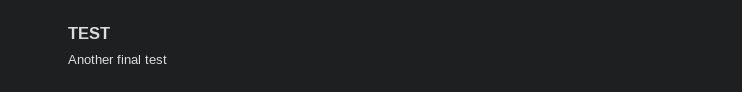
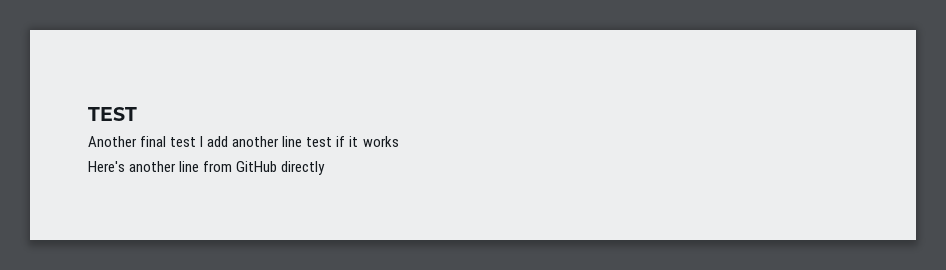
- Another final test
+ Another final test I add another line test if it works
+ Here's another line from GitHub directly

